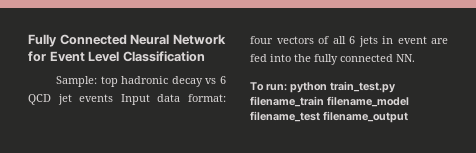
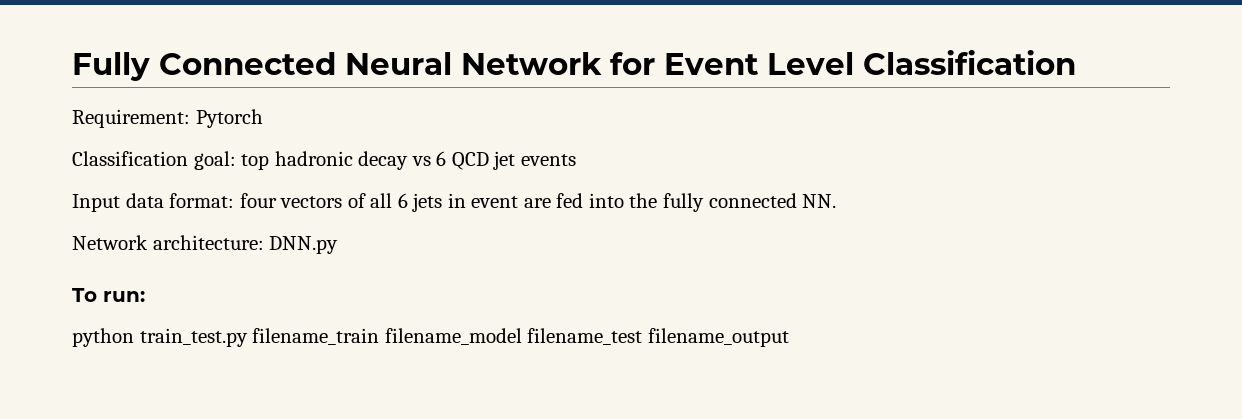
- Sample: top hadronic decay vs 6 QCD jet events Input data format: four vectors of all 6 jets in event are fed into the fully connected NN.
+ Requirement: Pytorch
+ Classification goal: top hadronic decay vs 6 QCD jet events
+ Input data format: four vectors of all 6 jets in event are fed into the fully connected NN.
+ Network architecture: DNN.py
- To run: python train_test.py filename_train filename_model filename_test filename_output
+ To run:
+ python train_test.py filename_train filename_model filename_test filename_output

